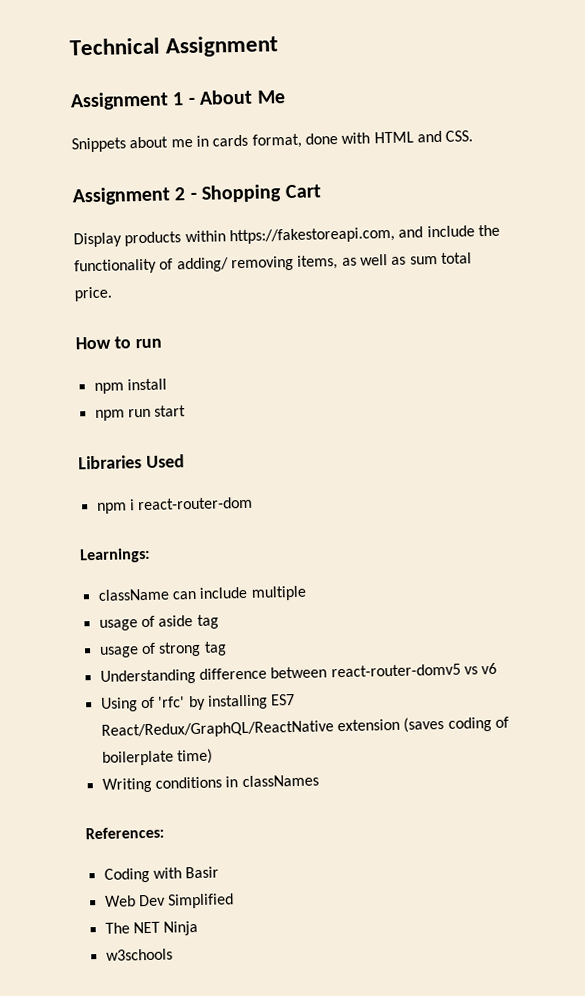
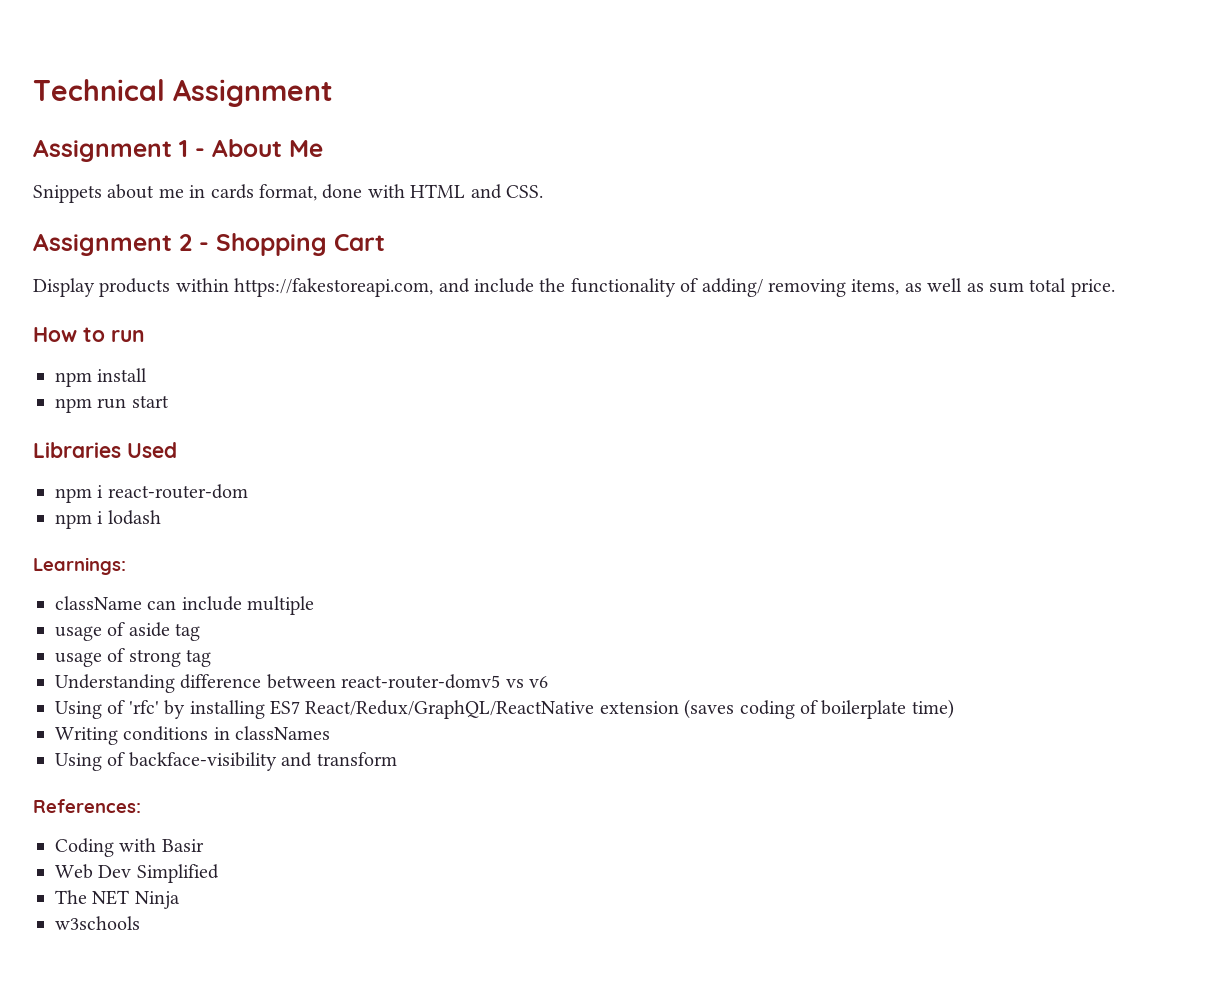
+ npm i lodash
+ Using of backface-visibility and transform

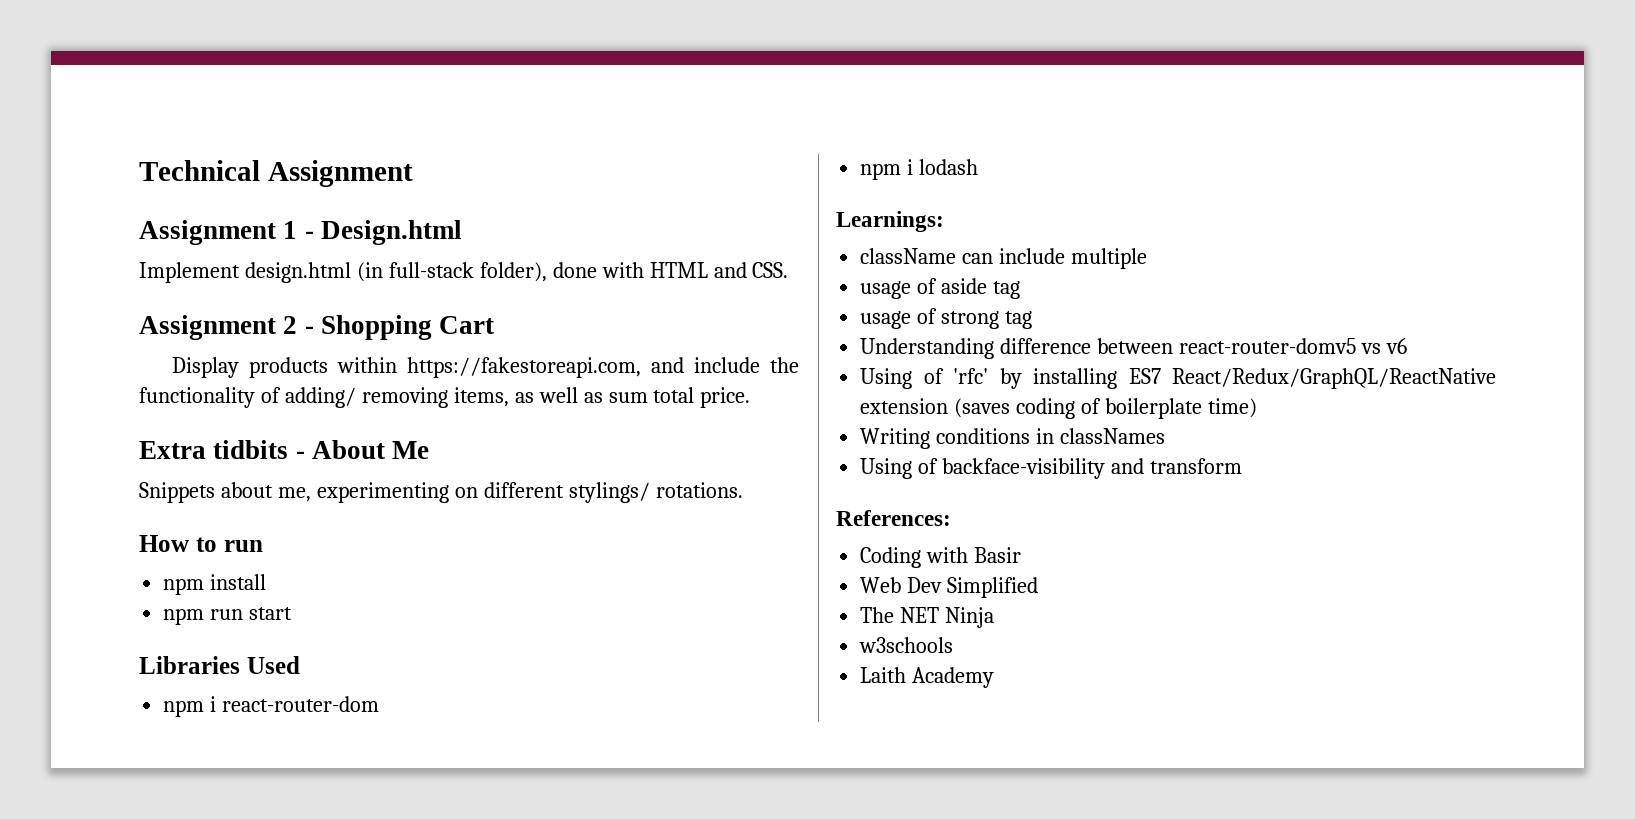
- Assignment 1 - About Me
- Snippets about me in cards format, done with HTML and CSS.
+ Assignment 1 - Design.html
+ Implement design.html (in full-stack folder), done with HTML and CSS.
+ Extra tidbits - About Me
+ Snippets about me, experimenting on different stylings/ rotations.
+ Laith Academy

